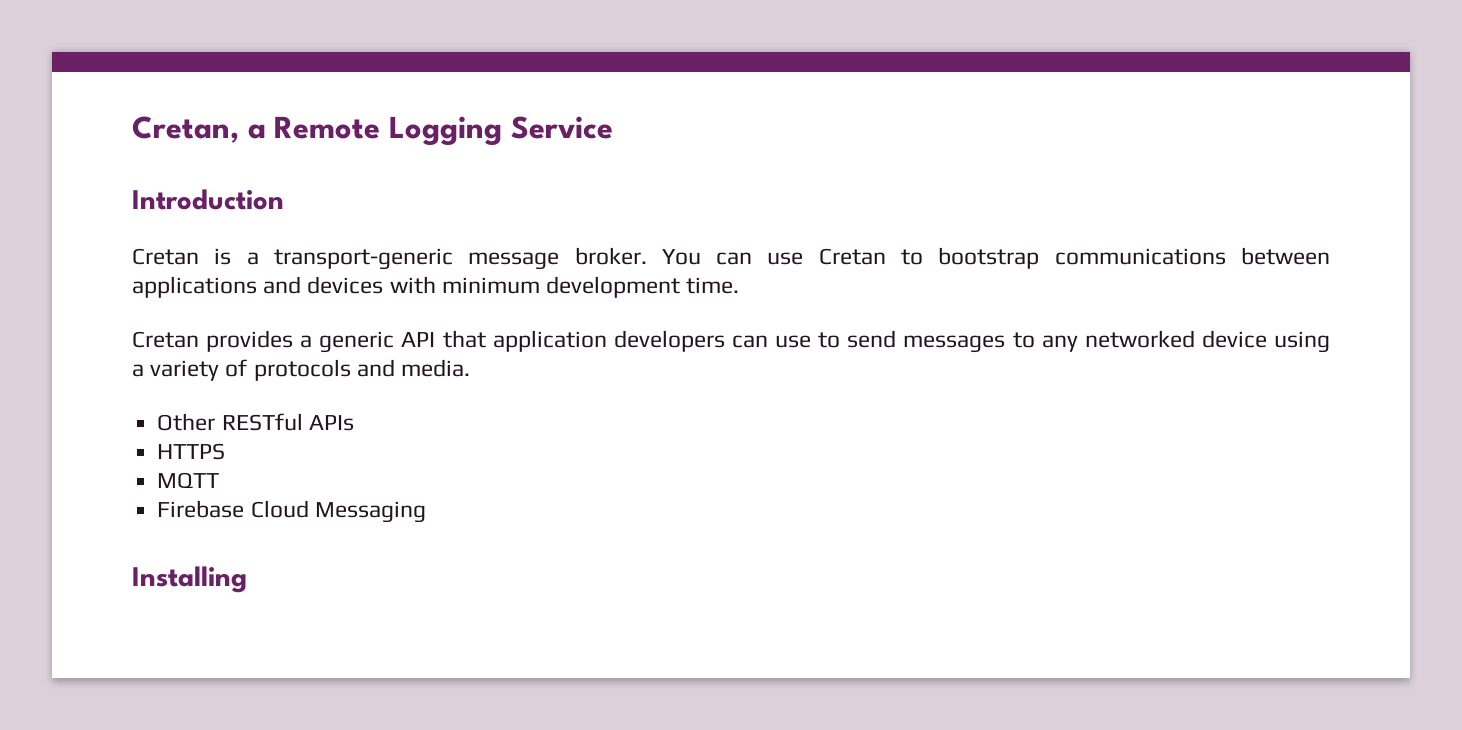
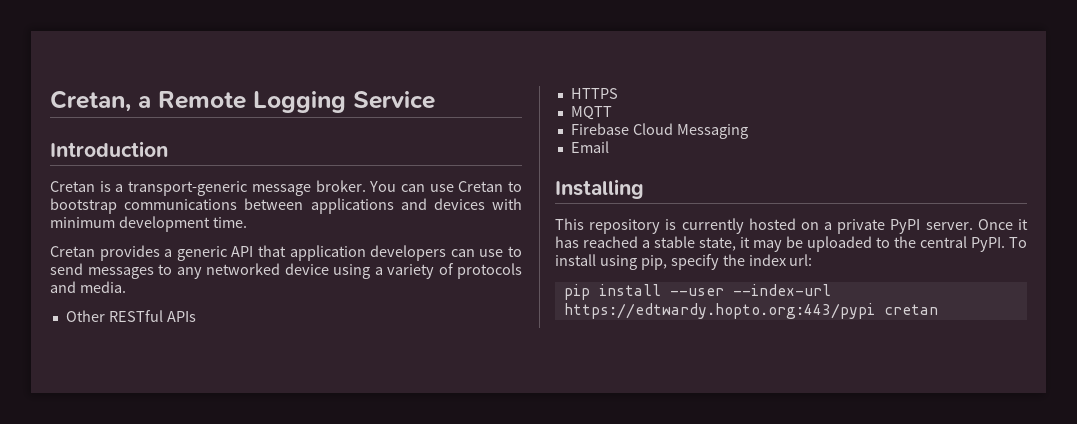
+ Email
+ This repository is currently hosted on a private PyPI server. Once it has reached a stable state, it may be uploaded to the central PyPI. To install using pip, specify the index url:
+ pip install --user --index-url https://edtwardy.hopto.org:443/pypi cretan

